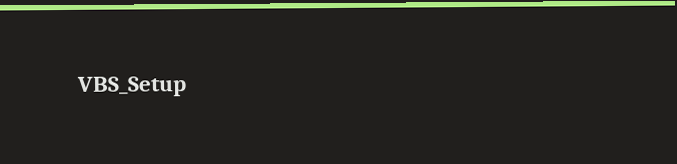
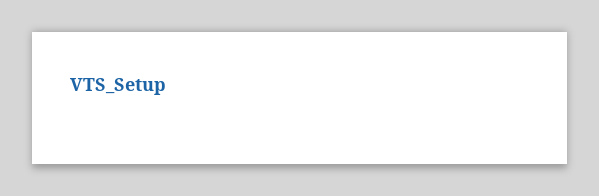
- VBS_Setup
+ VTS_Setup

